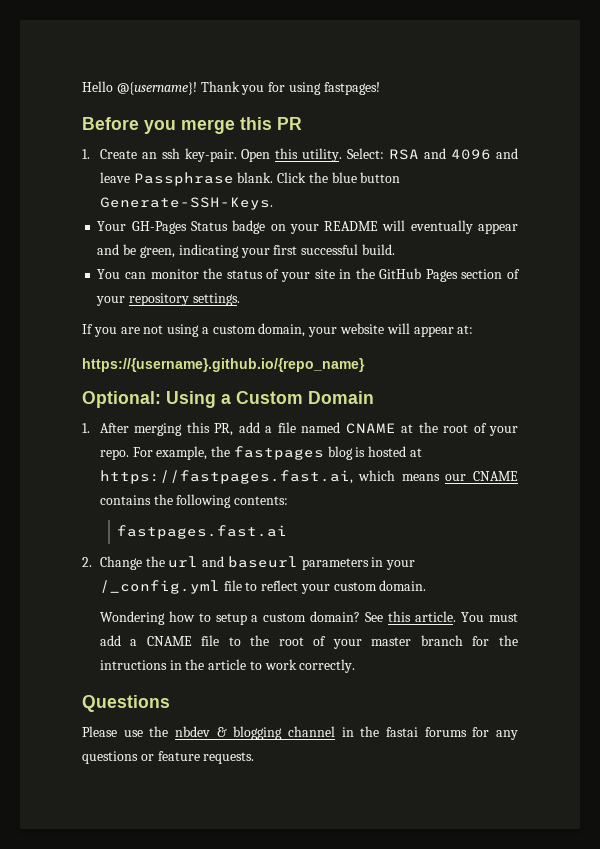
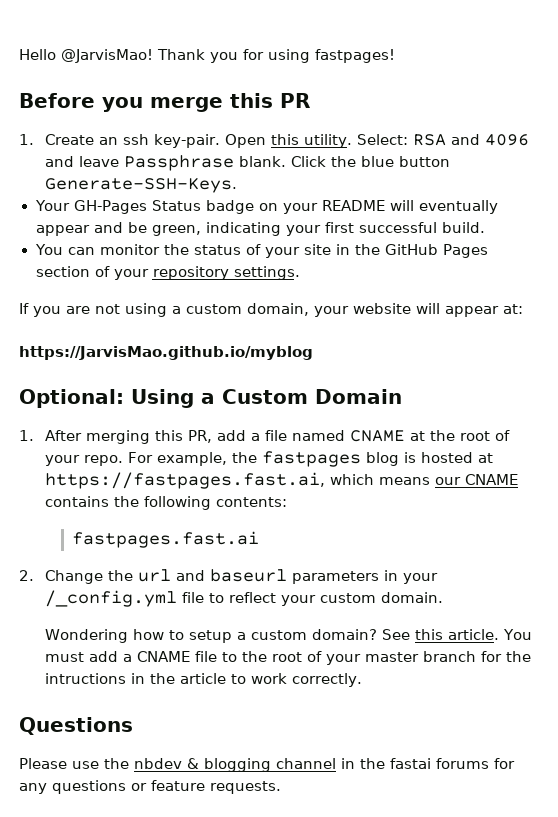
- Hello @{username}!
+ Hello @JarvisMao!
- https://{username}.github.io/{repo_name}
+ https://JarvisMao.github.io/myblog

